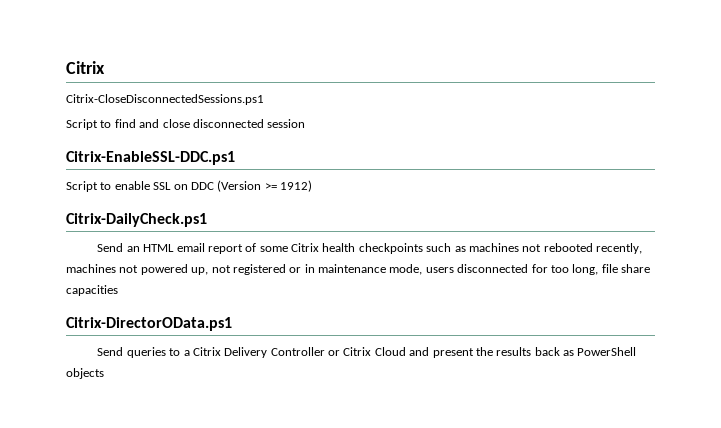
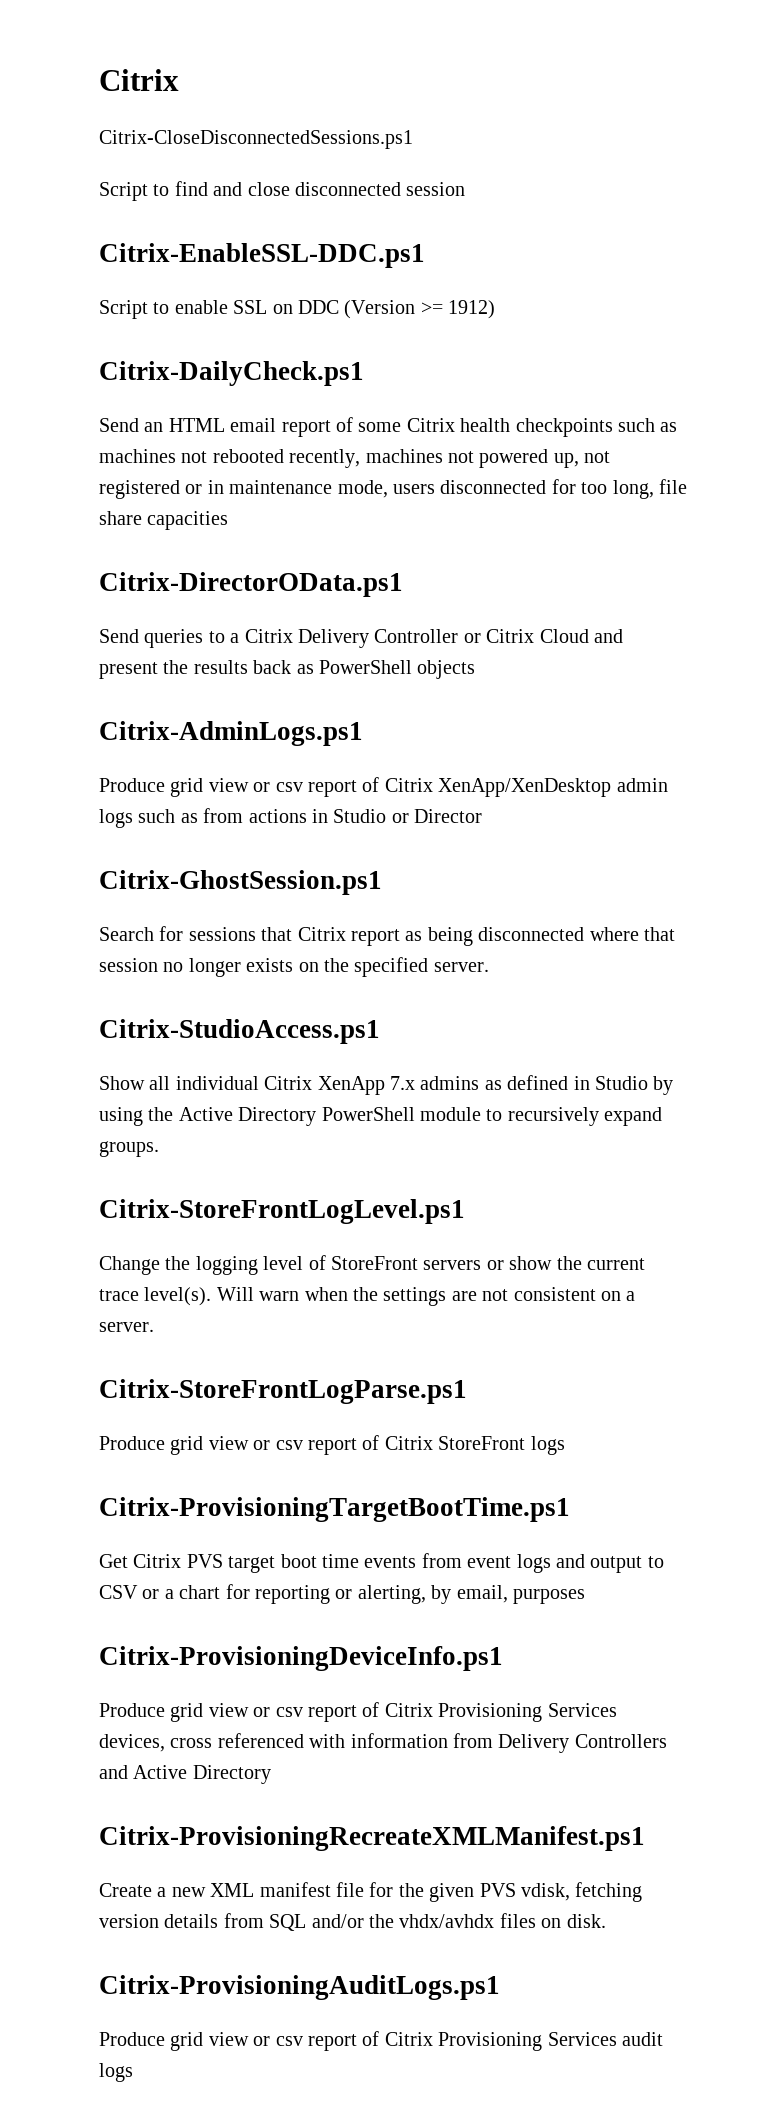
+ Citrix-AdminLogs.ps1
+ Produce grid view or csv report of Citrix XenApp/XenDesktop admin logs such as from actions in Studio or Director
+ Citrix-GhostSession.ps1
+ Search for sessions that Citrix report as being disconnected where that session no longer exists on the specified server.
+ Citrix-StudioAccess.ps1
+ Show all individual Citrix XenApp 7.x admins as defined in Studio by using the Active Directory PowerShell module to recursively expand groups.
+ Citrix-StoreFrontLogLevel.ps1
+ Change the logging level of StoreFront servers or show the current trace level(s). Will warn when the settings are not consistent on a server.
+ Citrix-StoreFrontLogParse.ps1
+ Produce grid view or csv report of Citrix StoreFront logs
+ Citrix-ProvisioningTargetBootTime.ps1
+ Get Citrix PVS target boot time events from event logs and output to CSV or a chart for reporting or alerting, by email, purposes
+ Citrix-ProvisioningDeviceInfo.ps1
+ Produce grid view or csv report of Citrix Provisioning Services devices, cross referenced with information from Delivery Controllers and Active Directory
+ Citrix-ProvisioningRecreateXMLManifest.ps1
+ Create a new XML manifest file for the given PVS vdisk, fetching version details from SQL and/or the vhdx/avhdx files on disk.
+ Citrix-ProvisioningAuditLogs.ps1
+ Produce grid view or csv report of Citrix Provisioning Services audit logs

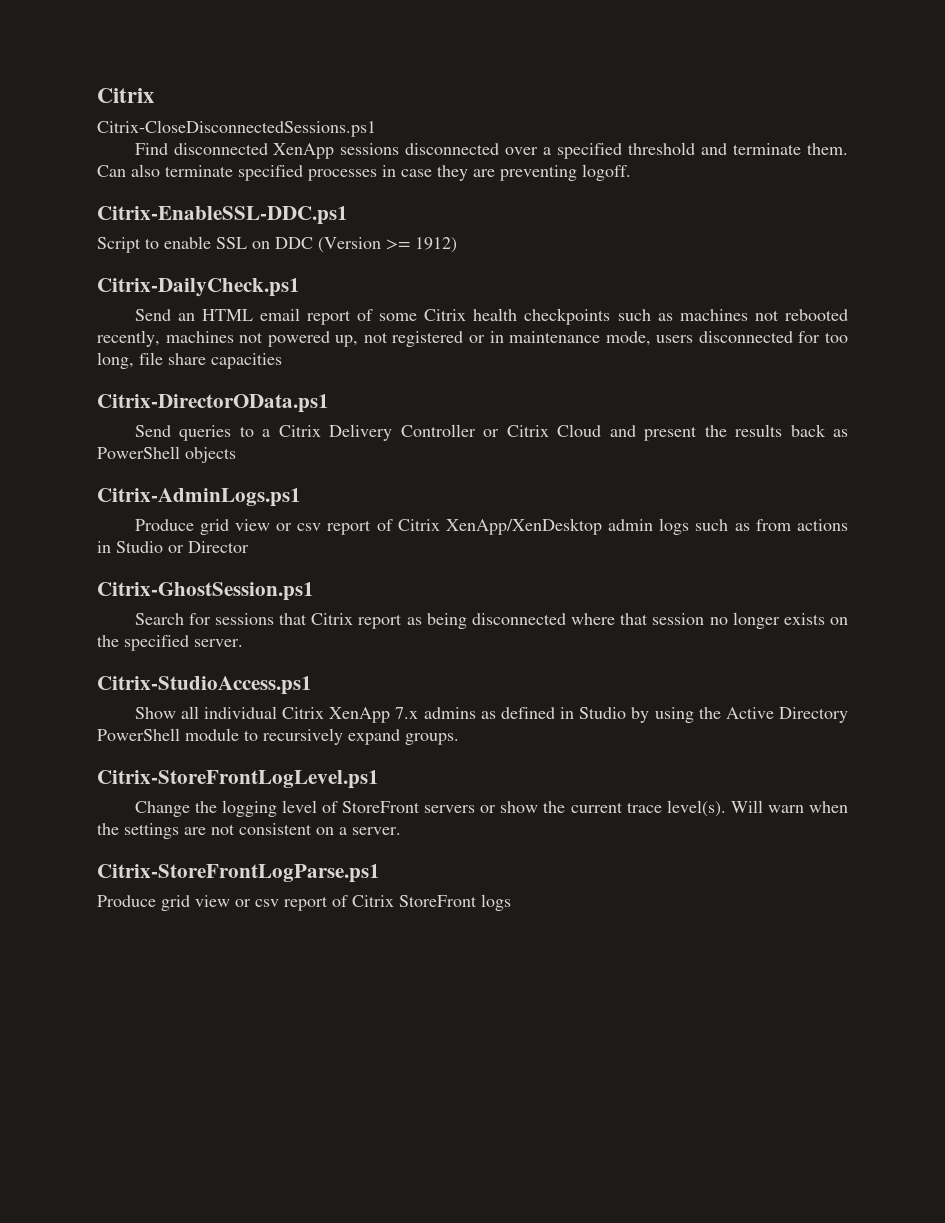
- Script to find and close disconnected session
+ Find disconnected XenApp sessions disconnected over a specified threshold and terminate them. Can also terminate specified processes in case they are preventing logoff.
- Citrix-ProvisioningTargetBootTime.ps1
- Get Citrix PVS target boot time events from event logs and output to CSV or a chart for reporting or alerting, by email, purposes
- Citrix-ProvisioningDeviceInfo.ps1
- Produce grid view or csv report of Citrix Provisioning Services devices, cross referenced with information from Delivery Controllers and Active Directory
- Citrix-ProvisioningRecreateXMLManifest.ps1
- Create a new XML manifest file for the given PVS vdisk, fetching version details from SQL and/or the vhdx/avhdx files on disk.
- Citrix-ProvisioningAuditLogs.ps1
- Produce grid view or csv report of Citrix Provisioning Services audit logs

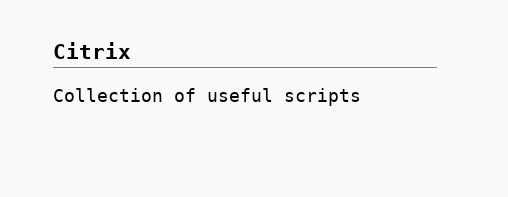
- Citrix-CloseDisconnectedSessions.ps1
- Find disconnected XenApp sessions disconnected over a specified threshold and terminate them. Can also terminate specified processes in case they are preventing logoff.
- Citrix-EnableSSL-DDC.ps1
- Script to enable SSL on DDC (Version >= 1912)
- Citrix-DailyCheck.ps1
- Send an HTML email report of some Citrix health checkpoints such as machines not rebooted recently, machines not powered up, not registered or in maintenance mode, users disconnected for too long, file share capacities
- Citrix-DirectorOData.ps1
- Send queries to a Citrix Delivery Controller or Citrix Cloud and present the results back as PowerShell objects
- Citrix-AdminLogs.ps1
- Produce grid view or csv report of Citrix XenApp/XenDesktop admin logs such as from actions in Studio or Director
- Citrix-GhostSession.ps1
- Search for sessions that Citrix report as being disconnected where that session no longer exists on the specified server.
- Citrix-StudioAccess.ps1
- Show all individual Citrix XenApp 7.x admins as defined in Studio by using the Active Directory PowerShell module to recursively expand groups.
- Citrix-StoreFrontLogLevel.ps1
- Change the logging level of StoreFront servers or show the current trace level(s). Will warn when the settings are not consistent on a server.
- Citrix-StoreFrontLogParse.ps1
- Produce grid view or csv report of Citrix StoreFront logs
+ Collection of useful scripts

